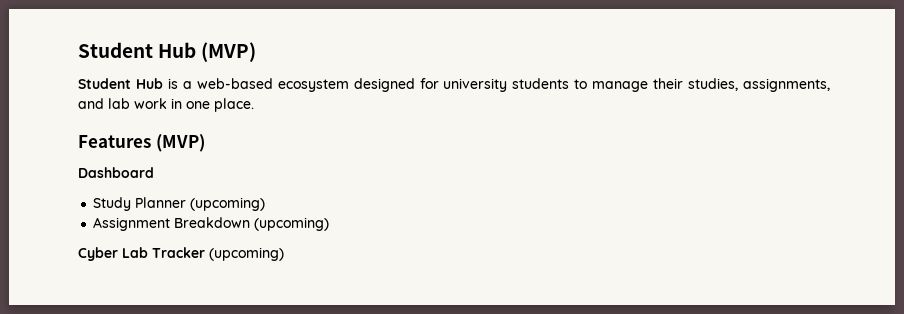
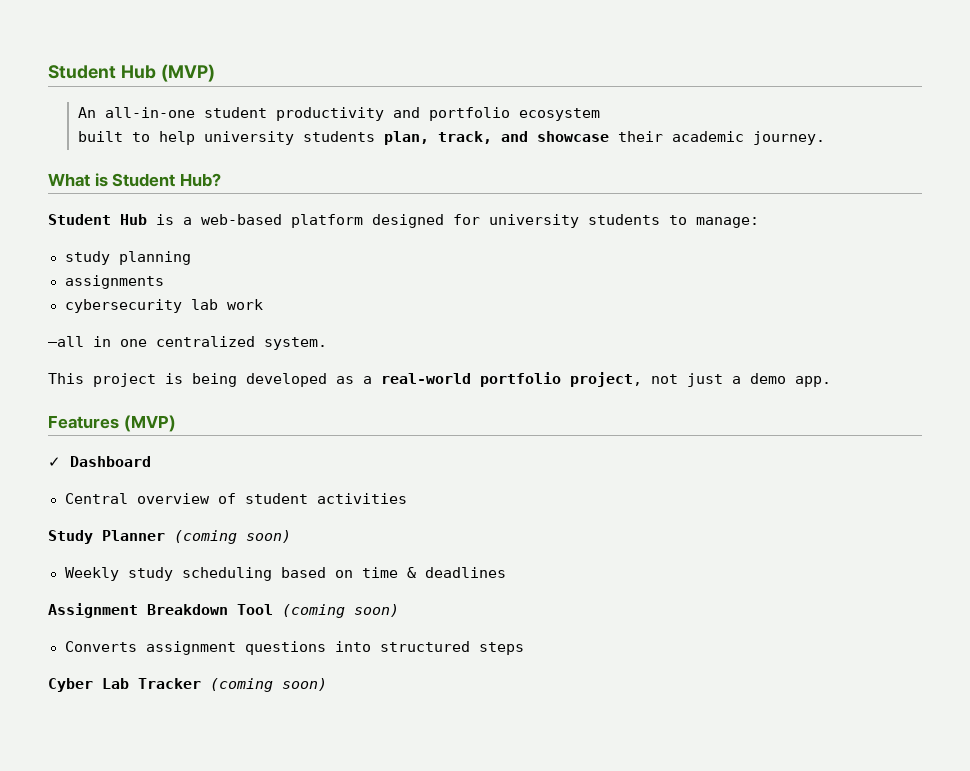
+ An all-in-one student productivity and portfolio ecosystem
+ built to help university students plan, track, and showcase their academic journey.
+ What is Student Hub?
- Student Hub is a web-based ecosystem designed for university students to manage their studies, assignments, and lab work in one place.
+ Student Hub is a web-based platform designed for university students to manage:
+ study planning
+ assignments
+ cybersecurity lab work
+ —all in one centralized system.
+ This project is being developed as a real-world portfolio project, not just a demo app.
- Dashboard
+ ✓ Dashboard
- Study Planner (upcoming)
- Assignment Breakdown (upcoming)
+ Central overview of student activities
+ Study Planner (coming soon)
+ Weekly study scheduling based on time & deadlines
+ Assignment Breakdown Tool (coming soon)
+ Converts assignment questions into structured steps
- Cyber Lab Tracker (upcoming)
+ Cyber Lab Tracker (coming soon)

